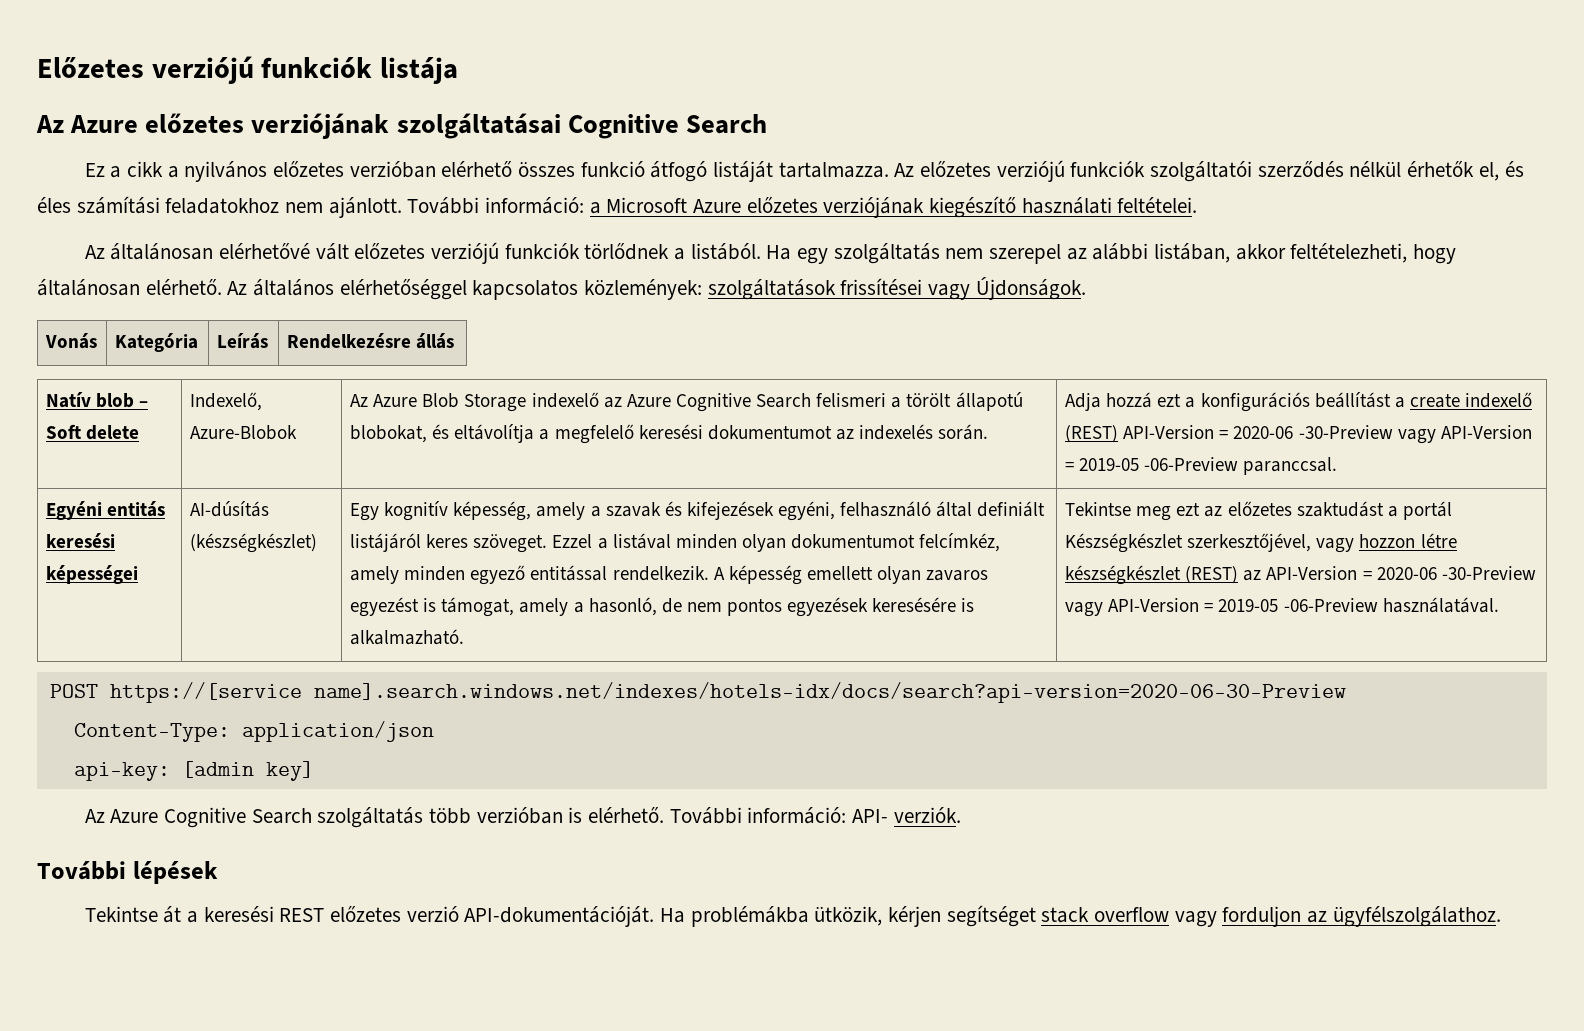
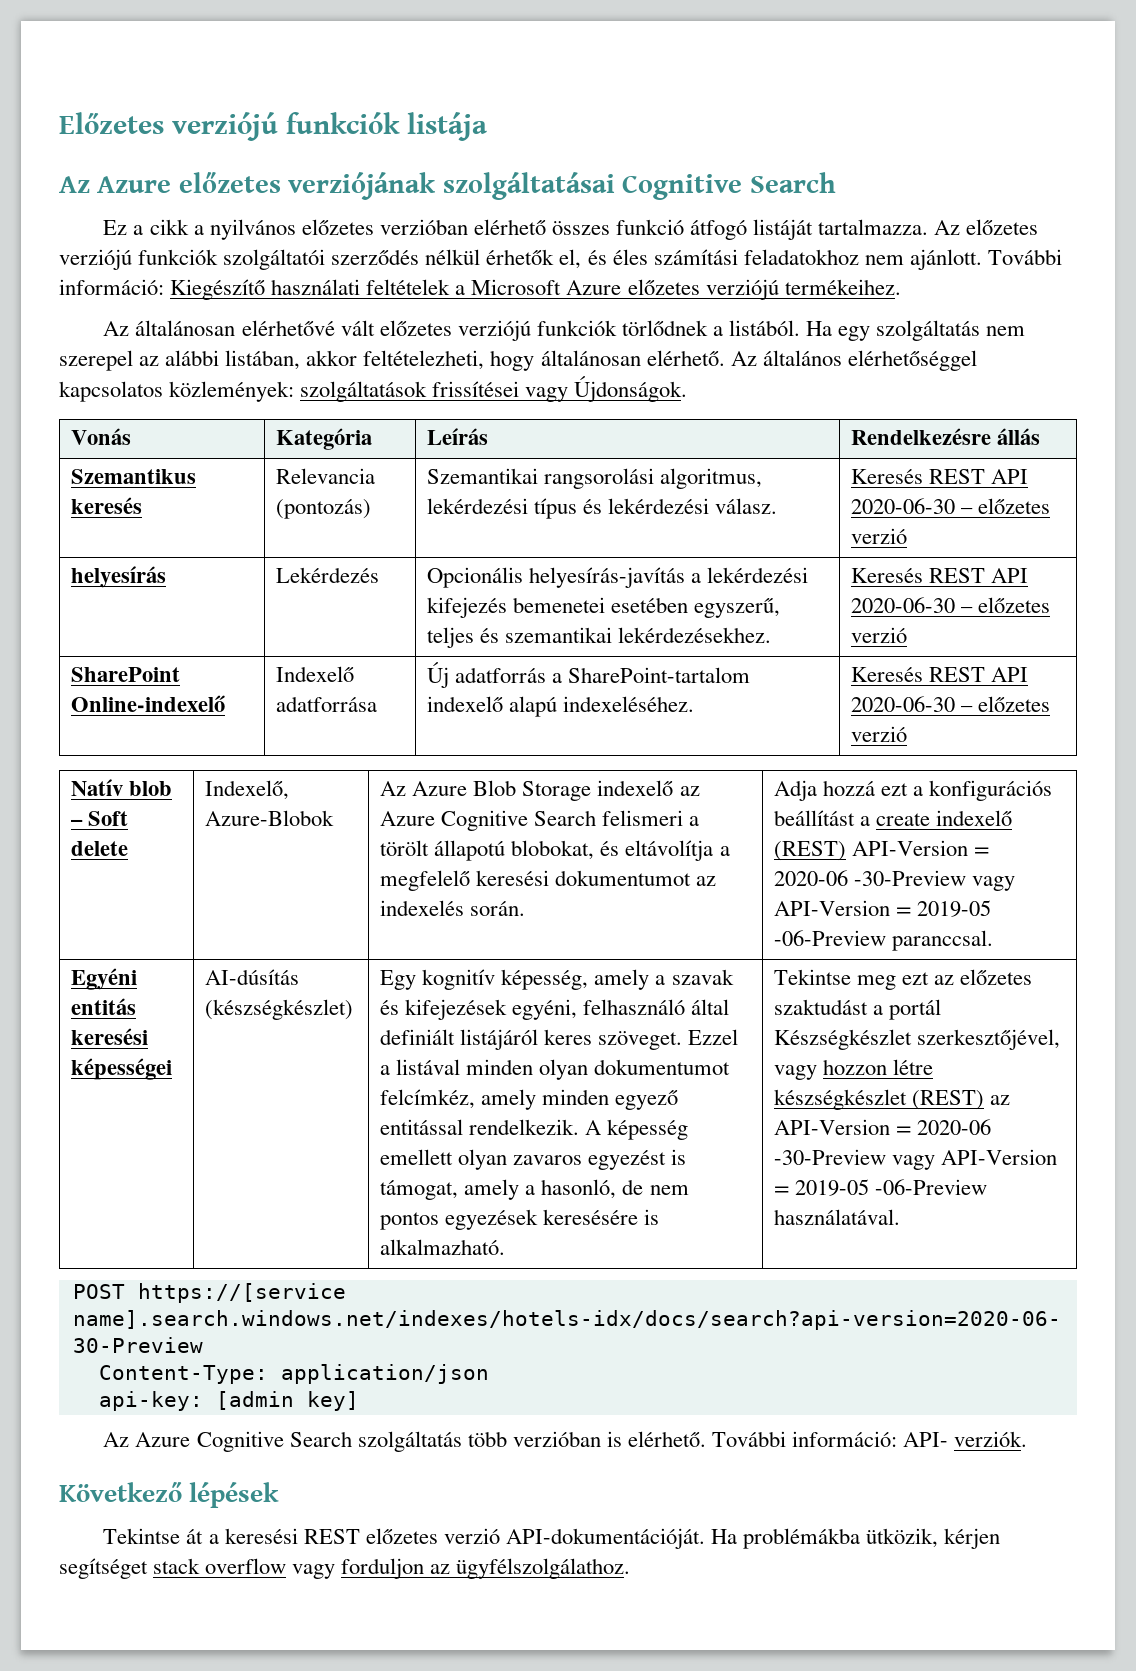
- További információ: a Microsoft Azure előzetes verziójának kiegészítő használati feltételei.
+ További információ: Kiegészítő használati feltételek a Microsoft Azure előzetes verziójú termékeihez.
+ Szemantikus keresés | Relevancia (pontozás) | Szemantikai rangsorolási algoritmus, lekérdezési típus és lekérdezési válasz. | Keresés REST API 2020-06-30 – előzetes verzió
+ helyesírás | Lekérdezés | Opcionális helyesírás-javítás a lekérdezési kifejezés bemenetei esetében egyszerű, teljes és szemantikai lekérdezésekhez. | Keresés REST API 2020-06-30 – előzetes verzió
+ SharePoint Online-indexelő | Indexelő adatforrása | Új adatforrás a SharePoint-tartalom indexelő alapú indexeléséhez. | Keresés REST API 2020-06-30 – előzetes verzió
- További lépések
+ Következő lépések

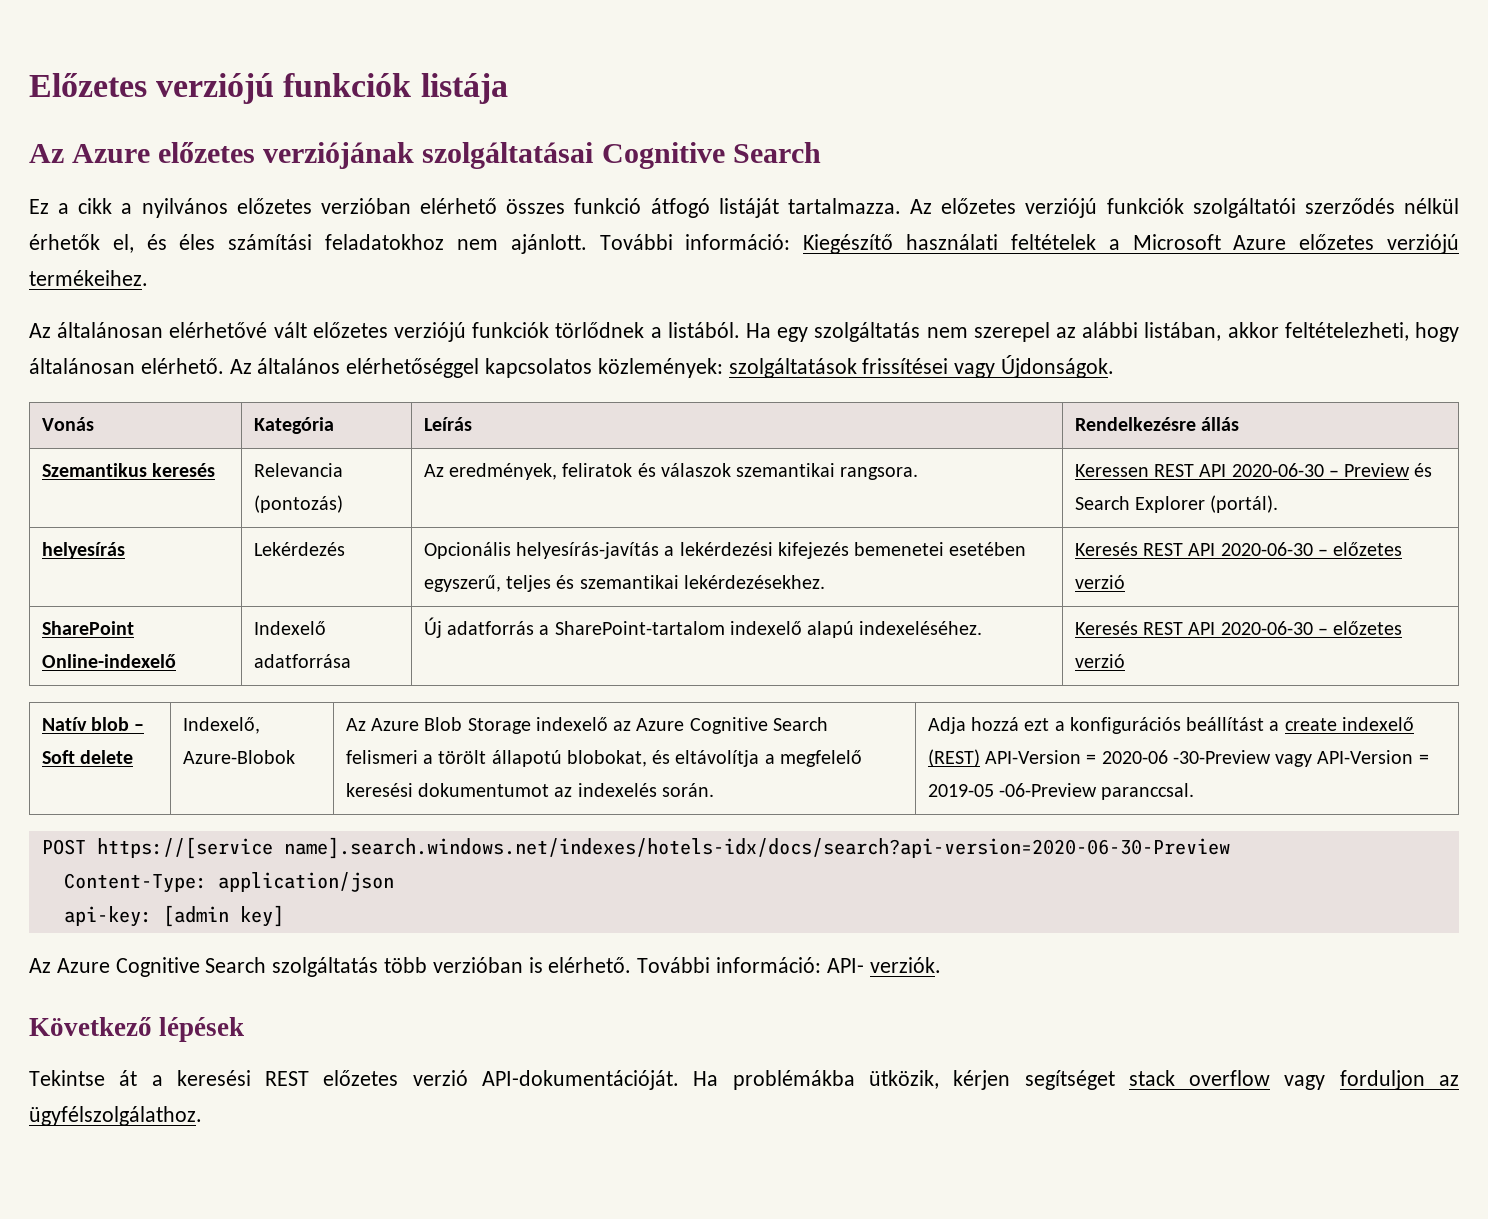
- Szemantikus keresés | Relevancia (pontozás) | Szemantikai rangsorolási algoritmus, lekérdezési típus és lekérdezési válasz. | Keresés REST API 2020-06-30 – előzetes verzió
+ Szemantikus keresés | Relevancia (pontozás) | Az eredmények, feliratok és válaszok szemantikai rangsora. | Keressen REST API 2020-06-30 – Preview és Search Explorer (portál).
- Egyéni entitás keresési képességei | AI-dúsítás (készségkészlet) | Egy kognitív képesség, amely a szavak és kifejezések egyéni, felhasználó által definiált listájáról keres szöveget. Ezzel a listával minden olyan dokumentumot felcímkéz, amely minden egyező entitással rendelkezik. A képesség emellett olyan zavaros egyezést is támogat, amely a hasonló, de nem pontos egyezések keresésére is alkalmazható. | Tekintse meg ezt az előzetes szaktudást a portál Készségkészlet szerkesztőjével, vagy hozzon létre készségkészlet (REST) az API-Version = 2020-06 -30-Preview vagy API-Version = 2019-05 -06-Preview használatával.

